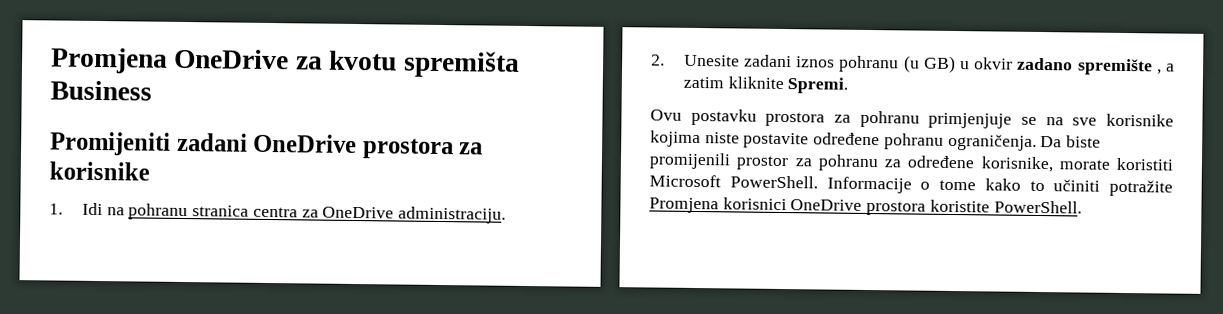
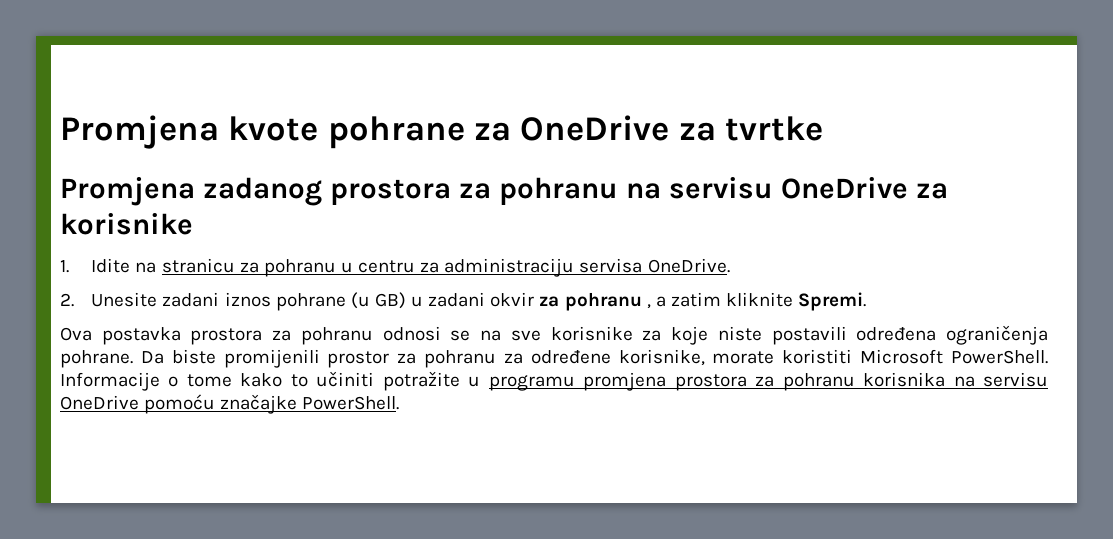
- Promjena OneDrive za kvotu spremišta Business
- Promijeniti zadani OneDrive prostora za korisnike
- 1. Idi na pohranu stranica centra za OneDrive administraciju.
+ Promjena kvote pohrane za OneDrive za tvrtke
+ Promjena zadanog prostora za pohranu na servisu OneDrive za korisnike
+ 1. Idite na stranicu za pohranu u centru za administraciju servisa OneDrive.
- 2. Unesite zadani iznos pohranu (u GB) u okvir zadano spremište , a zatim kliknite Spremi.
+ 2. Unesite zadani iznos pohrane (u GB) u zadani okvir za pohranu , a zatim kliknite Spremi.
- Ovu postavku prostora za pohranu primjenjuje se na sve korisnike kojima niste postavite određene pohranu ograničenja.
+ Ova postavka prostora za pohranu odnosi se na sve korisnike za koje niste postavili određena ograničenja pohrane.
- Informacije o tome kako to učiniti potražite Promjena korisnici OneDrive prostora koristite PowerShell.
+ Informacije o tome kako to učiniti potražite u programu promjena prostora za pohranu korisnika na servisu OneDrive pomoću značajke PowerShell.

